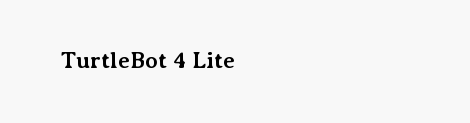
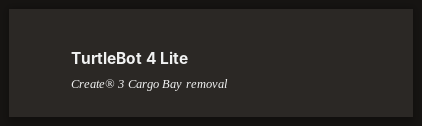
+ Create® 3 Cargo Bay removal

